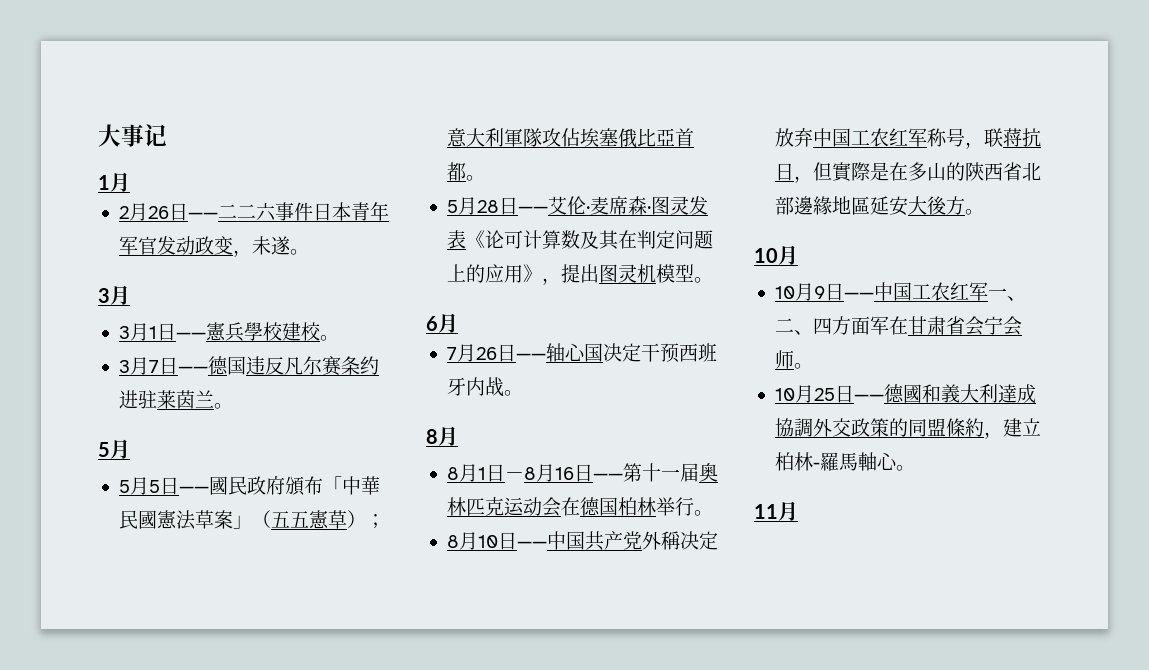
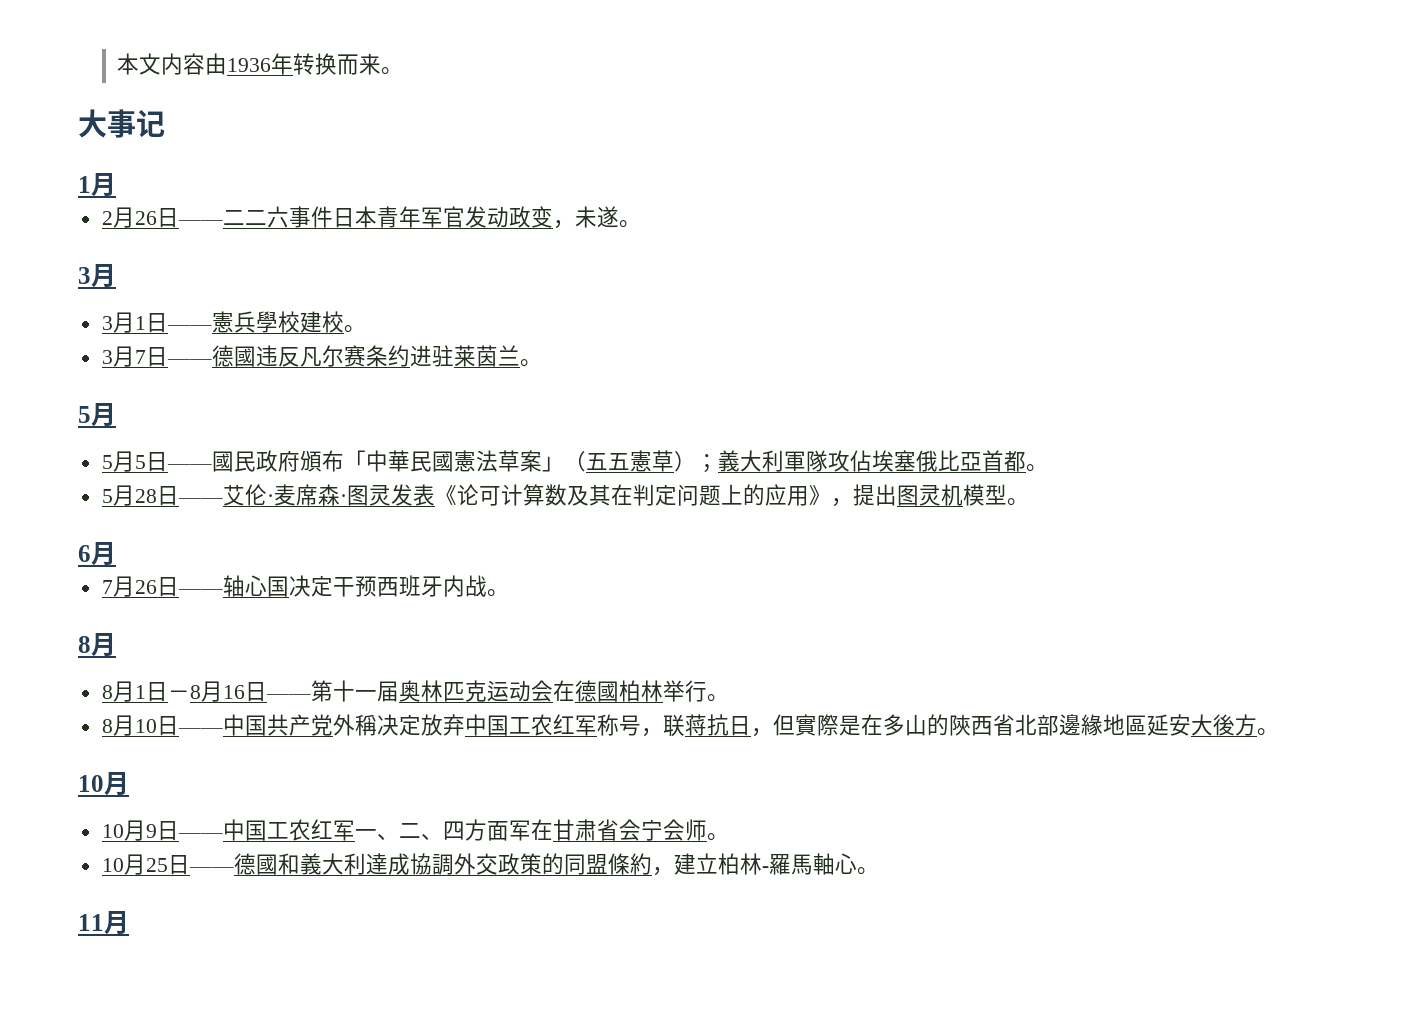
+ 本文内容由1936年转换而来。
- 3月7日——德国违反凡尔赛条约进驻莱茵兰。
+ 3月7日——德國违反凡尔赛条约进驻莱茵兰。
- 5月5日——國民政府頒布「中華民國憲法草案」（五五憲草）；意大利軍隊攻佔埃塞俄比亞首都。
+ 5月5日——國民政府頒布「中華民國憲法草案」（五五憲草）；義大利軍隊攻佔埃塞俄比亞首都。
- 8月1日－8月16日——第十一届奥林匹克运动会在德国柏林举行。
+ 8月1日－8月16日——第十一届奥林匹克运动会在德國柏林举行。

